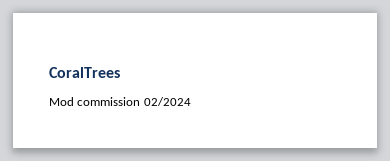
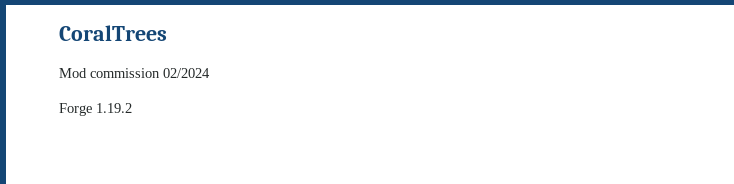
+ Forge 1.19.2

